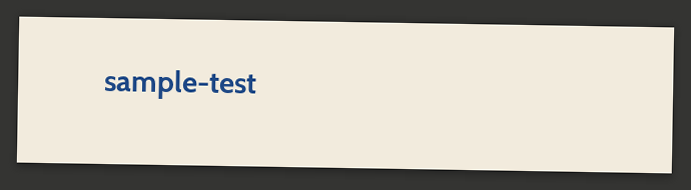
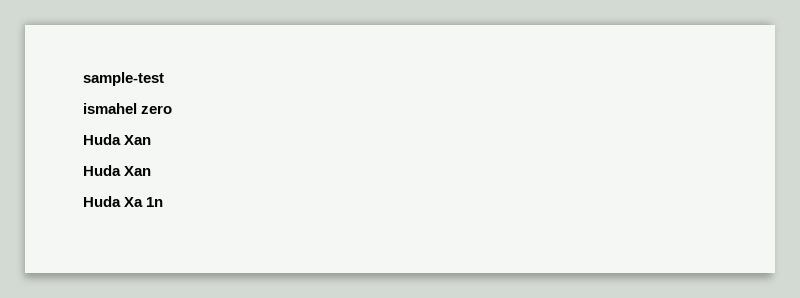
+ ismahel zero
+ Huda Xan
+ Huda Xan
+ Huda Xa 1n

